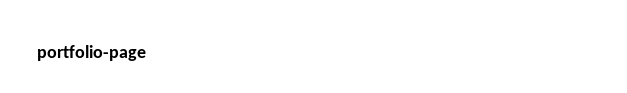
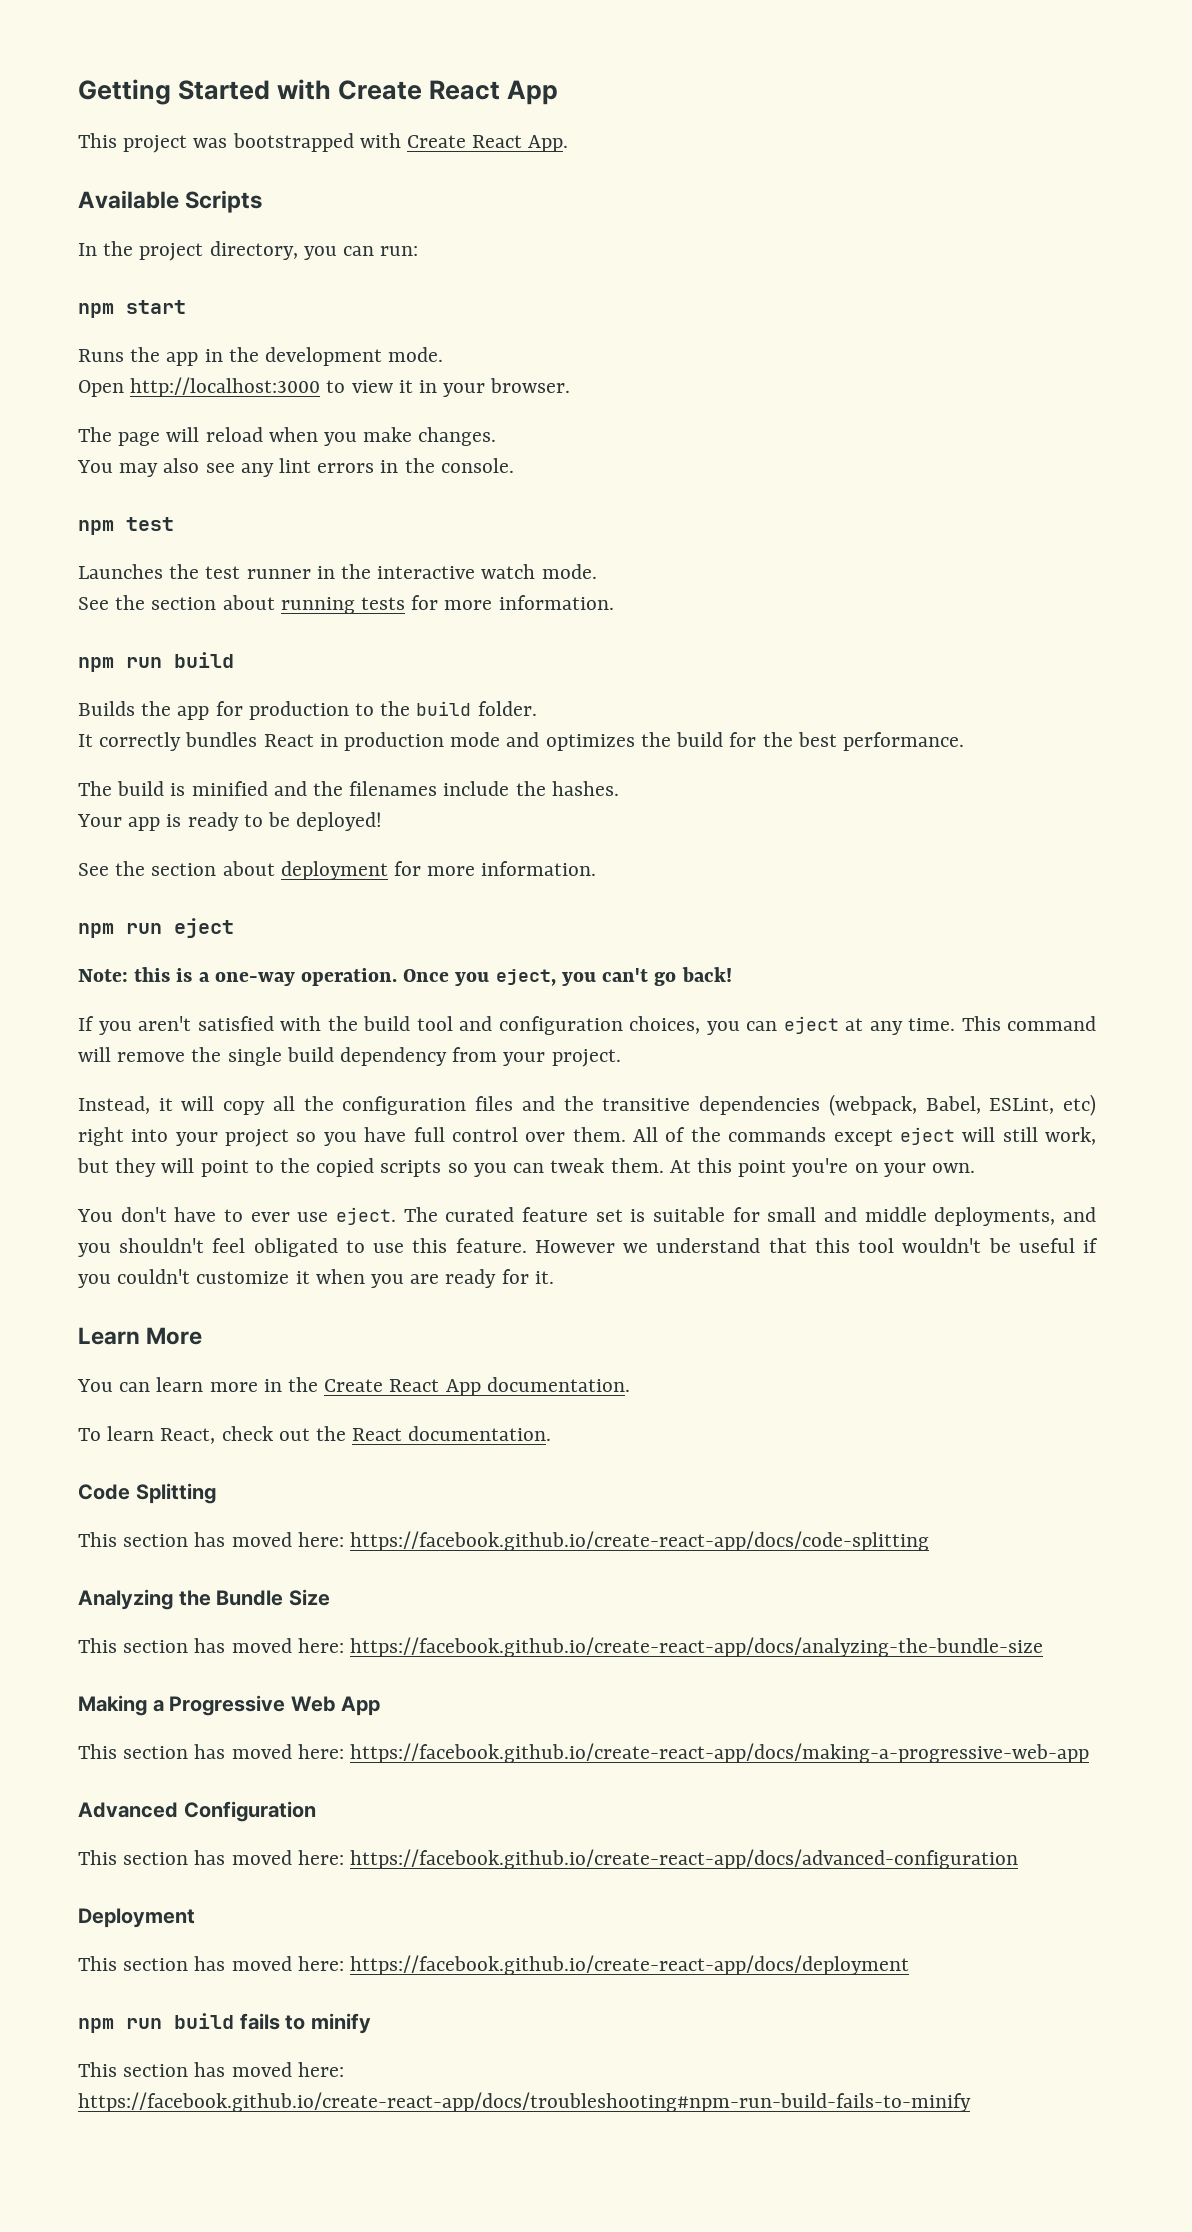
- portfolio-page
+ Getting Started with Create React App
+ This project was bootstrapped with Create React App.
+ Available Scripts
+ In the project directory, you can run:
+ npm start
+ Runs the app in the development mode.
+ Open http://localhost:3000 to view it in your browser.
+ The page will reload when you make changes.
+ You may also see any lint errors in the console.
+ npm test
+ Launches the test runner in the interactive watch mode.
+ See the section about running tests for more information.
+ npm run build
+ Builds the app for production to the build folder.
+ It correctly bundles React in production mode and optimizes the build for the best performance.
+ The build is minified and the filenames include the hashes.
+ Your app is ready to be deployed!
+ See the section about deployment for more information.
+ npm run eject
+ Note: this is a one-way operation. Once you eject, you can't go back!
+ If you aren't satisfied with the build tool and configuration choices, you can eject at any time. This command will remove the single build dependency from your project.
+ Instead, it will copy all the configuration files and the transitive dependencies (webpack, Babel, ESLint, etc) right into your project so you have full control over them. All of the commands except eject will still work, but they will point to the copied scripts so you can tweak them. At this point you're on your own.
+ You don't have to ever use eject. The curated feature set is suitable for small and middle deployments, and you shouldn't feel obligated to use this feature. However we understand that this tool wouldn't be useful if you couldn't customize it when you are ready for it.
+ Learn More
+ You can learn more in the Create React App documentation.
+ To learn React, check out the React documentation.
+ Code Splitting
+ This section has moved here: https://facebook.github.io/create-react-app/docs/code-splitting
+ Analyzing the Bundle Size
+ This section has moved here: https://facebook.github.io/create-react-app/docs/analyzing-the-bundle-size
+ Making a Progressive Web App
+ This section has moved here: https://facebook.github.io/create-react-app/docs/making-a-progressive-web-app
+ Advanced Configuration
+ This section has moved here: https://facebook.github.io/create-react-app/docs/advanced-configuration
+ Deployment
+ This section has moved here: https://facebook.github.io/create-react-app/docs/deployment
+ npm run build fails to minify
+ This section has moved here: https://facebook.github.io/create-react-app/docs/troubleshooting#npm-run-build-fails-to-minify

